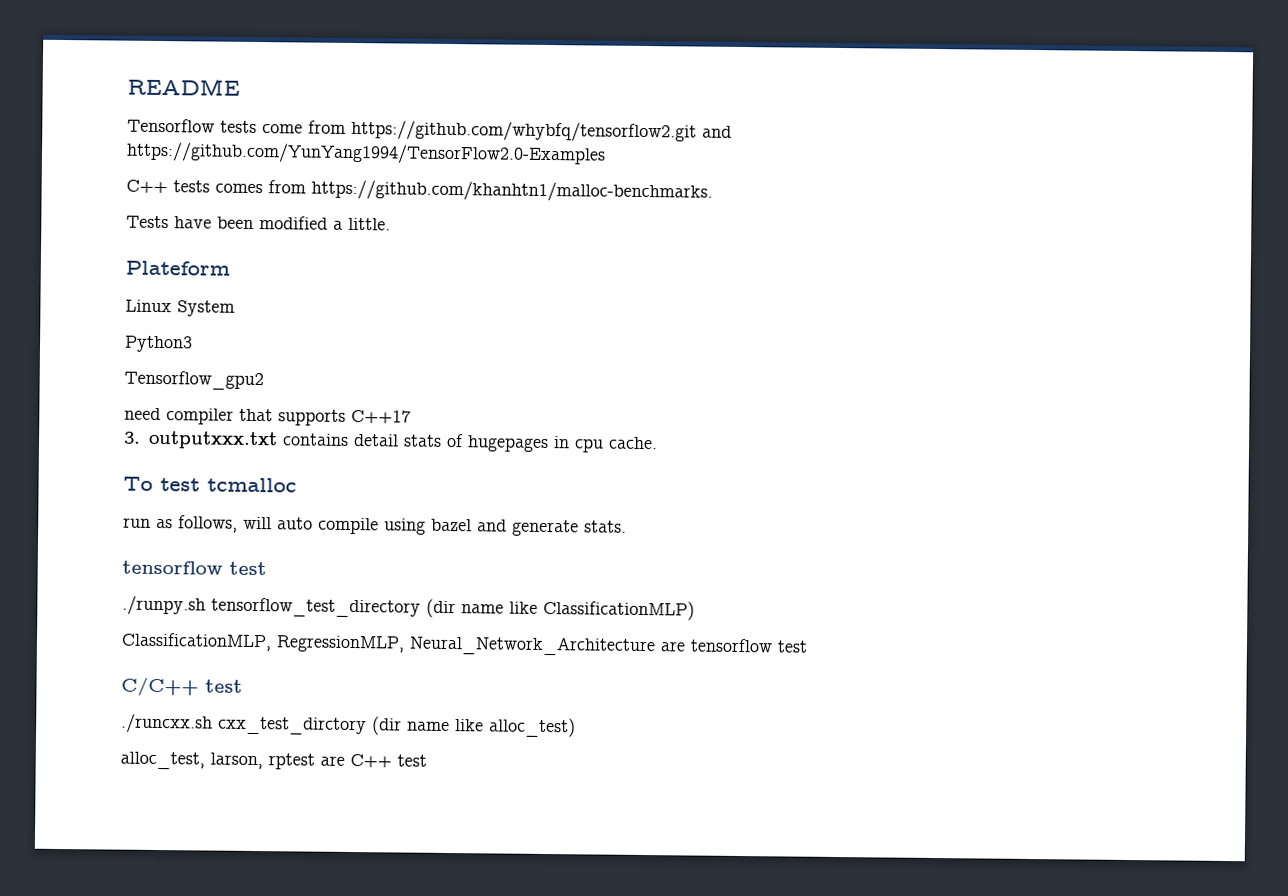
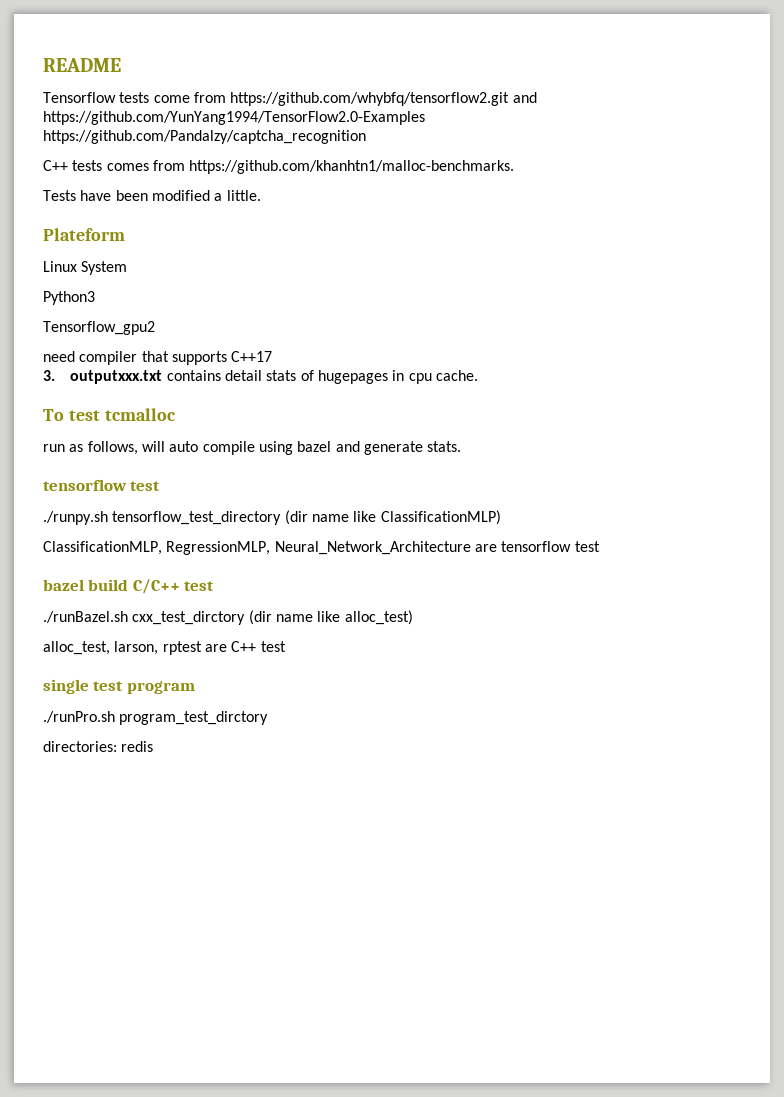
- Tensorflow tests come from https://github.com/whybfq/tensorflow2.git and https://github.com/YunYang1994/TensorFlow2.0-Examples
+ Tensorflow tests come from https://github.com/whybfq/tensorflow2.git and https://github.com/YunYang1994/TensorFlow2.0-Examples https://github.com/Pandalzy/captcha_recognition
- C/C++ test
+ bazel build C/C++ test
- ./runcxx.sh cxx_test_dirctory (dir name like alloc_test)
+ ./runBazel.sh cxx_test_dirctory (dir name like alloc_test)
+ single test program
+ ./runPro.sh program_test_dirctory
+ directories: redis

